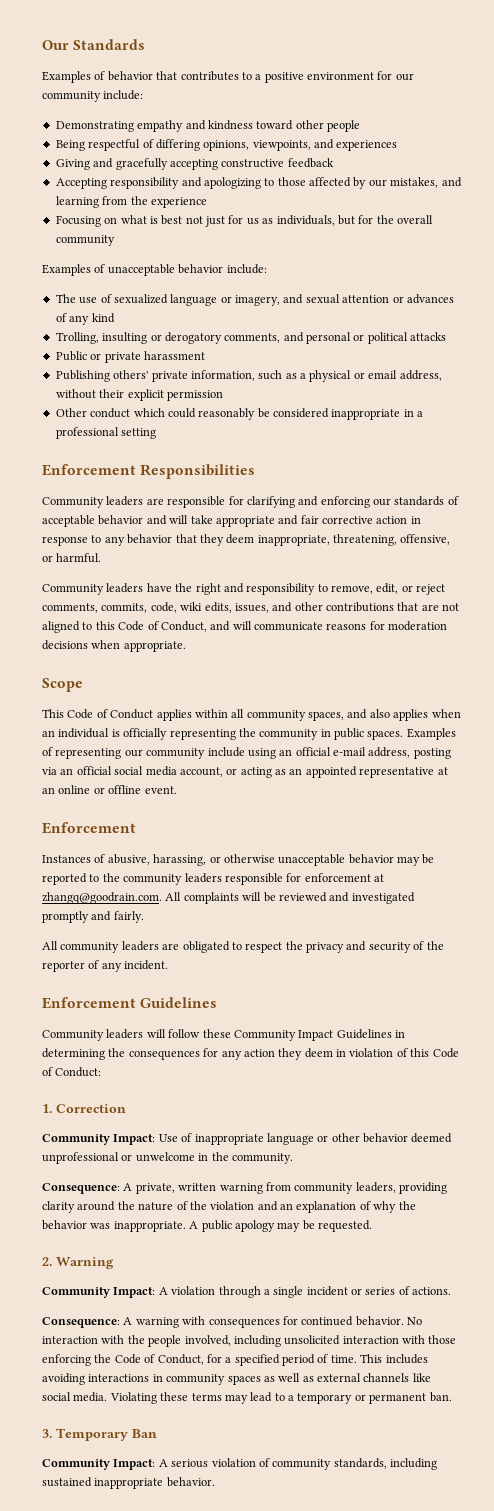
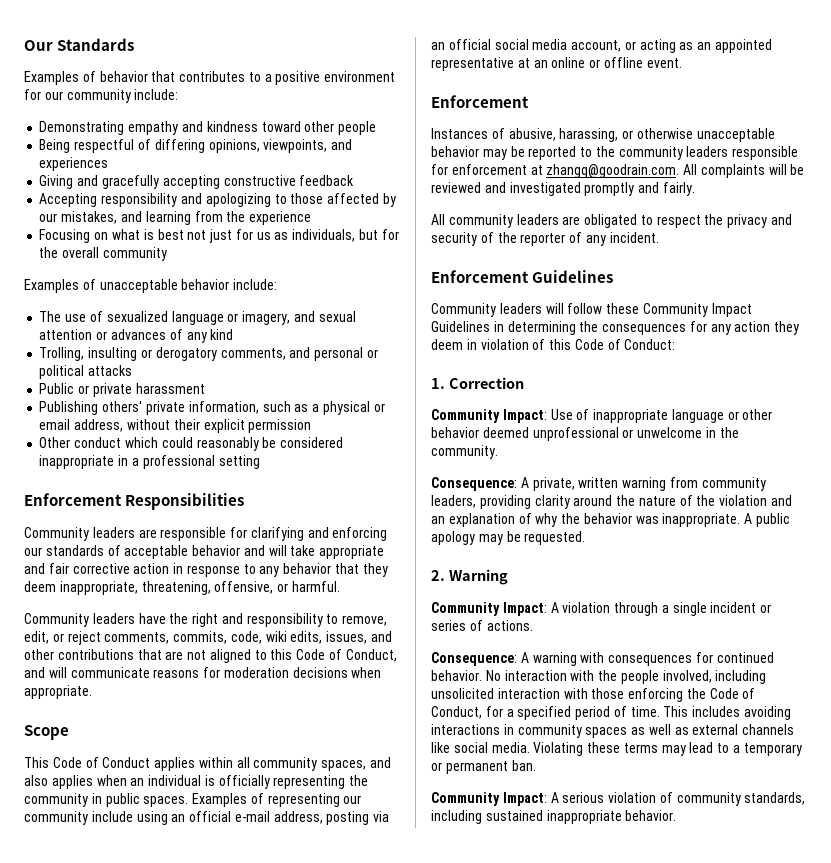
- 3. Temporary Ban

